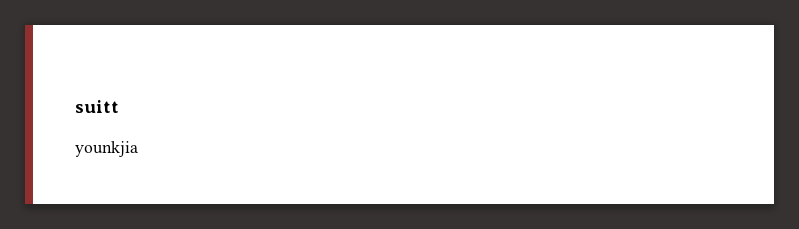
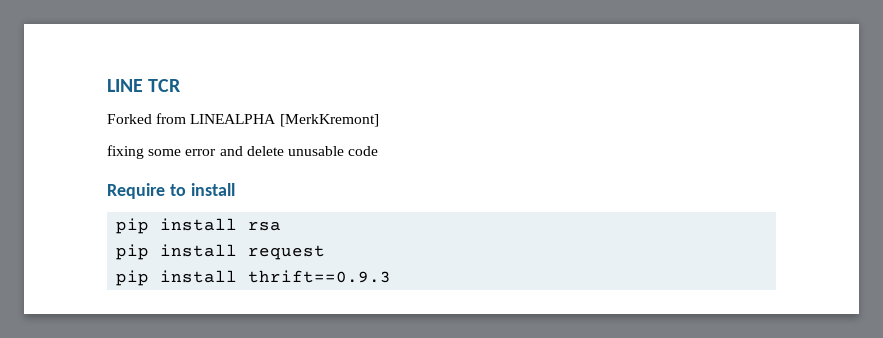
- suitt
- younkjia
+ LINE TCR
+ Forked from LINEALPHA [MerkKremont]
+ fixing some error and delete unusable code
+ Require to install
+ pip install rsa
+ pip install request
+ pip install thrift==0.9.3

